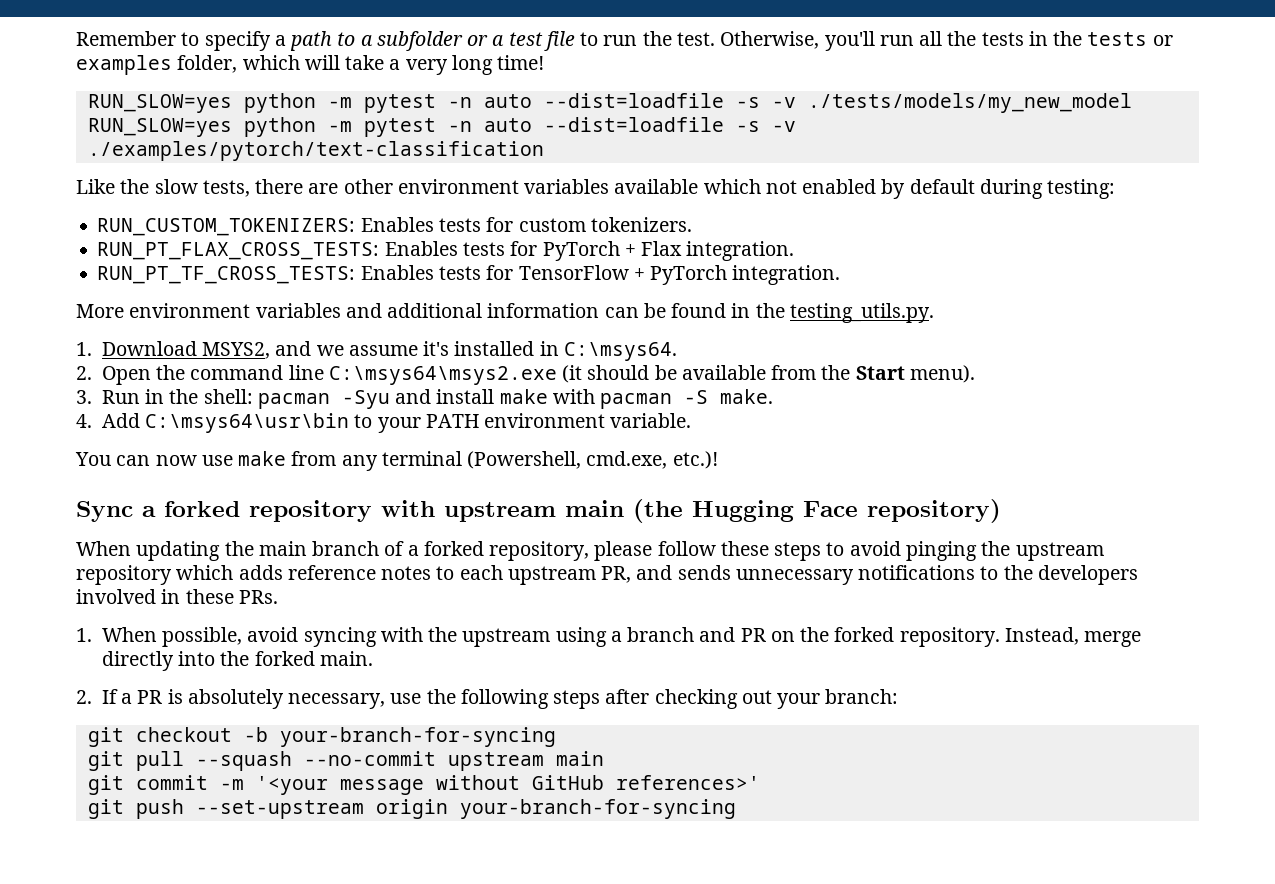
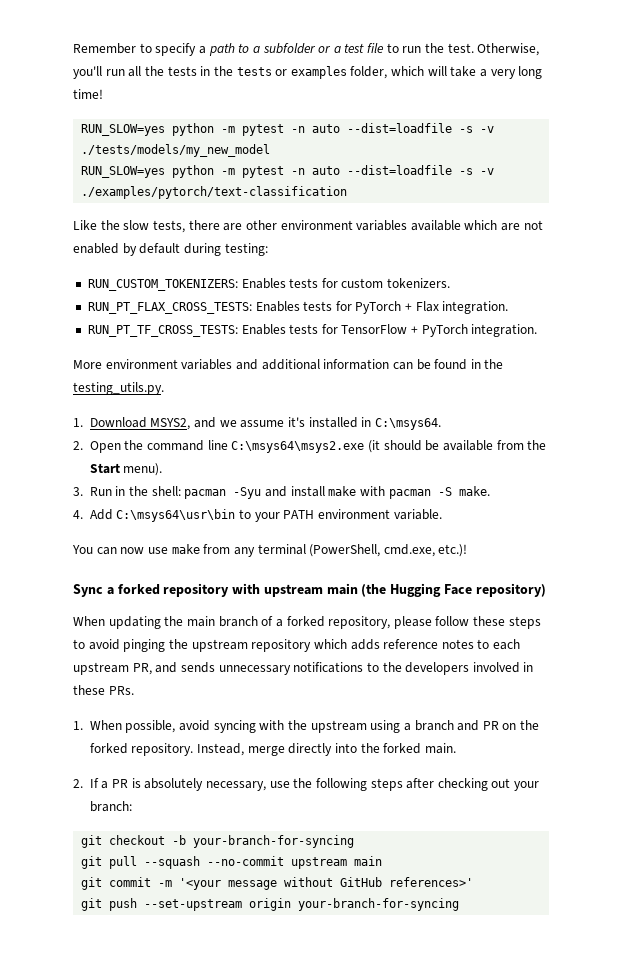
- Like the slow tests, there are other environment variables available which not enabled by default during testing:
+ Like the slow tests, there are other environment variables available which are not enabled by default during testing:
- You can now use make from any terminal (Powershell, cmd.exe, etc.)!
+ You can now use make from any terminal (PowerShell, cmd.exe, etc.)!

